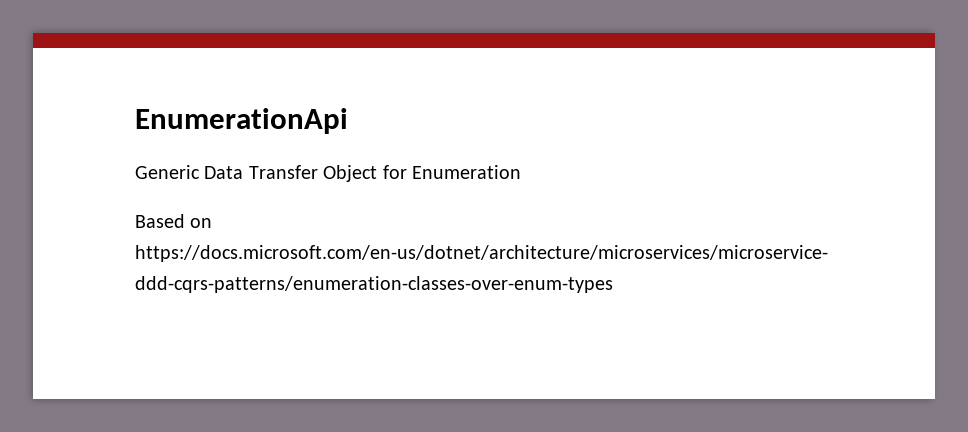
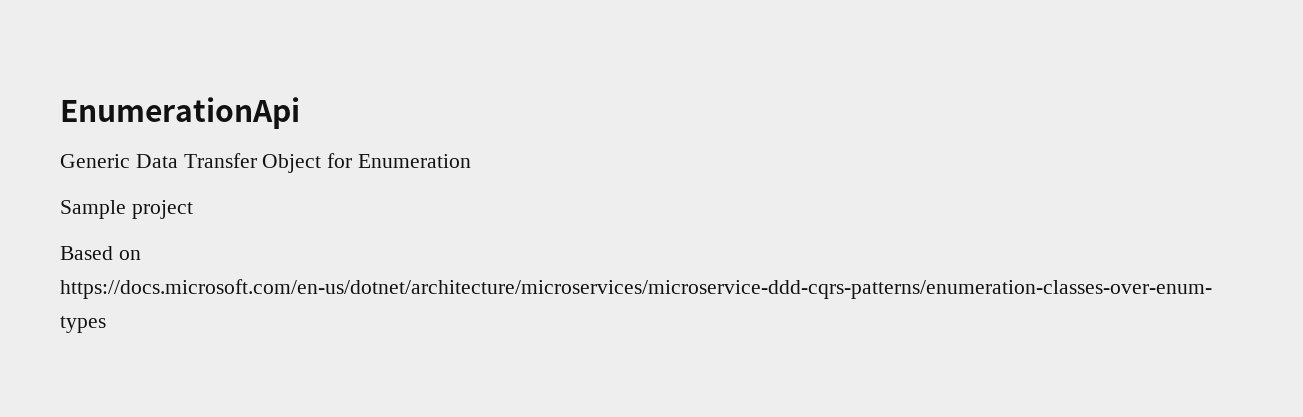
+ Sample project

